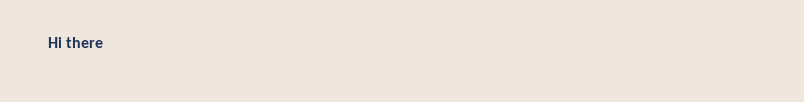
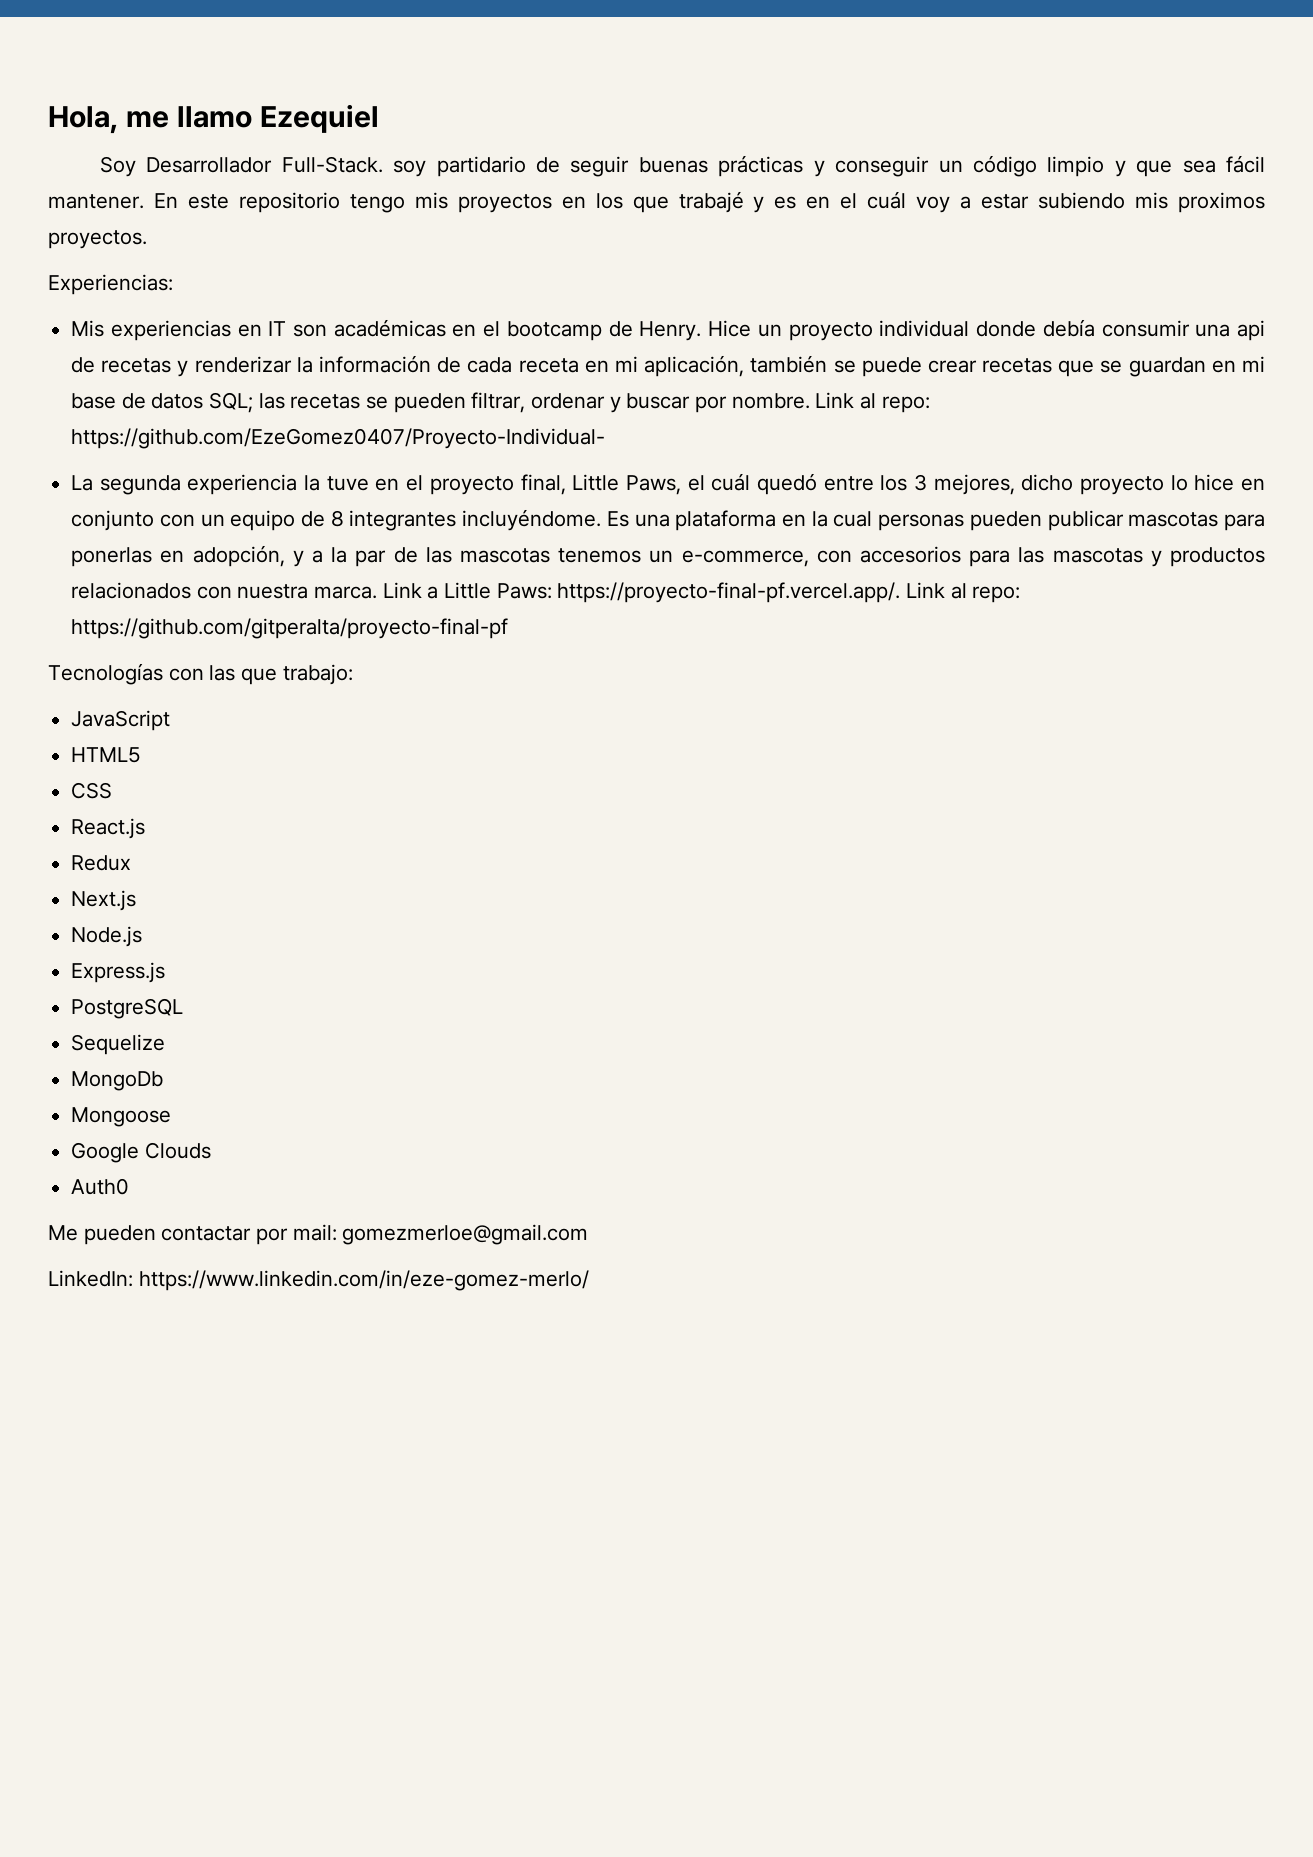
- Hi there
+ Hola, me llamo Ezequiel
+ Soy Desarrollador Full-Stack. soy partidario de seguir buenas prácticas y conseguir un código limpio y que sea fácil mantener. En este repositorio tengo mis proyectos en los que trabajé y es en el cuál voy a estar subiendo mis proximos proyectos.
+ Experiencias:
+ Mis experiencias en IT son académicas en el bootcamp de Henry. Hice un proyecto individual donde debía consumir una api de recetas y renderizar la información de cada receta en mi aplicación, también se puede crear recetas que se guardan en mi base de datos SQL; las recetas se pueden filtrar, ordenar y buscar por nombre. Link al repo: https://github.com/EzeGomez0407/Proyecto-Individual-
+ La segunda experiencia la tuve en el proyecto final, Little Paws, el cuál quedó entre los 3 mejores, dicho proyecto lo hice en conjunto con un equipo de 8 integrantes incluyéndome. Es una plataforma en la cual personas pueden publicar mascotas para ponerlas en adopción, y a la par de las mascotas tenemos un e-commerce, con accesorios para las mascotas y productos relacionados con nuestra marca. Link a Little Paws: https://proyecto-final-pf.vercel.app/. Link al repo: https://github.com/gitperalta/proyecto-final-pf
+ Tecnologías con las que trabajo:
+ JavaScript
+ HTML5
+ CSS
+ React.js
+ Redux
+ Next.js
+ Node.js
+ Express.js
+ PostgreSQL
+ Sequelize
+ MongoDb
+ Mongoose
+ Google Clouds
+ Auth0
+ Me pueden contactar por mail: gomezmerloe@gmail.com
+ LinkedIn: https://www.linkedin.com/in/eze-gomez-merlo/

